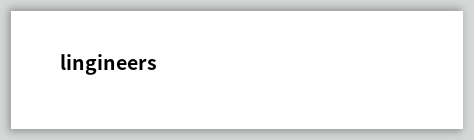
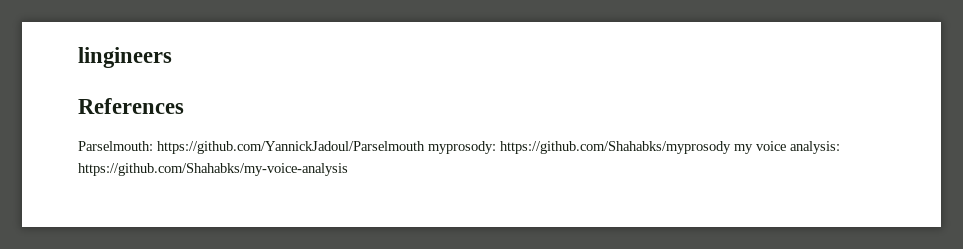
+ References
+ Parselmouth: https://github.com/YannickJadoul/Parselmouth myprosody: https://github.com/Shahabks/myprosody my voice analysis: https://github.com/Shahabks/my-voice-analysis

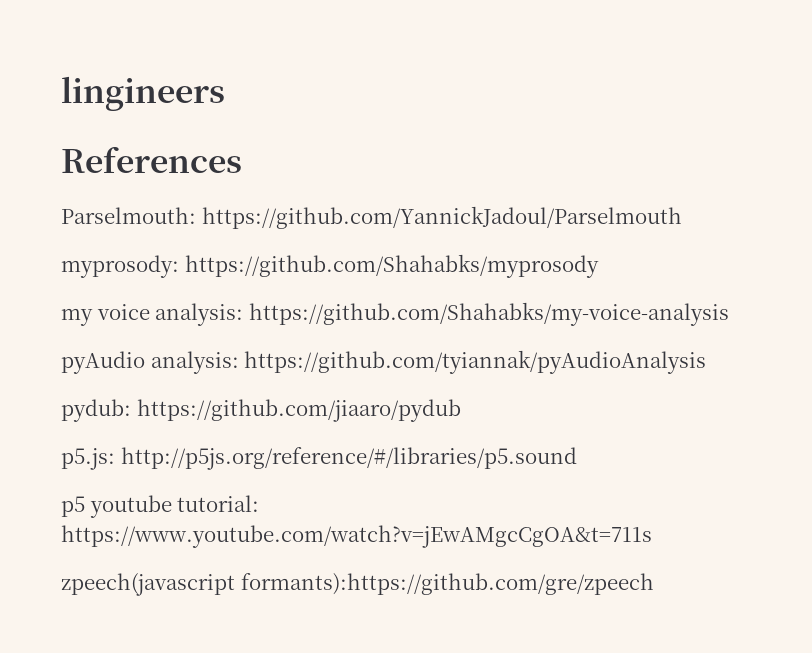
- Parselmouth: https://github.com/YannickJadoul/Parselmouth myprosody: https://github.com/Shahabks/myprosody my voice analysis: https://github.com/Shahabks/my-voice-analysis
+ Parselmouth: https://github.com/YannickJadoul/Parselmouth
+ myprosody: https://github.com/Shahabks/myprosody
+ my voice analysis: https://github.com/Shahabks/my-voice-analysis
+ pyAudio analysis: https://github.com/tyiannak/pyAudioAnalysis
+ pydub: https://github.com/jiaaro/pydub
+ p5.js: http://p5js.org/reference/#/libraries/p5.sound
+ p5 youtube tutorial: https://www.youtube.com/watch?v=jEwAMgcCgOA&t=711s
+ zpeech(javascript formants):https://github.com/gre/zpeech

